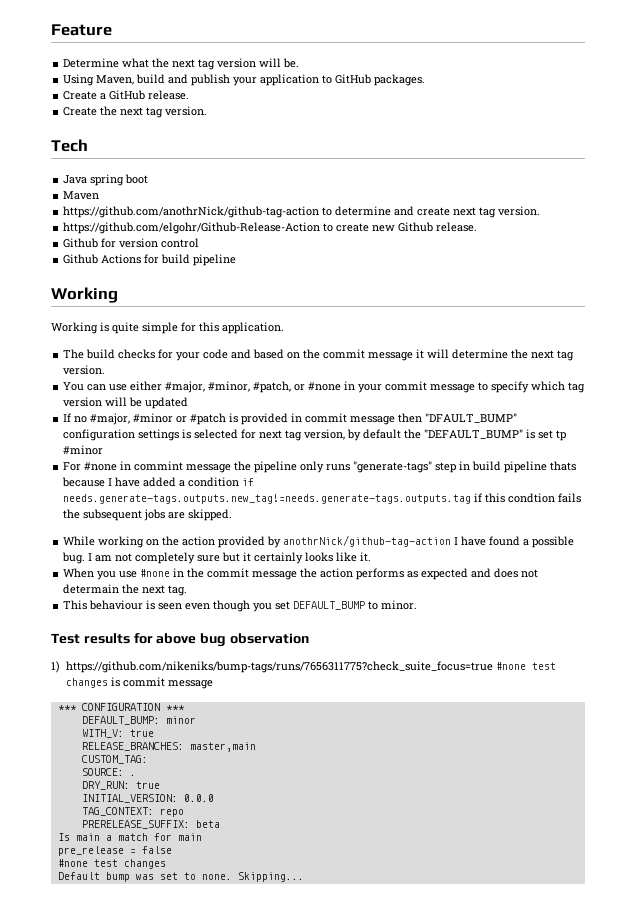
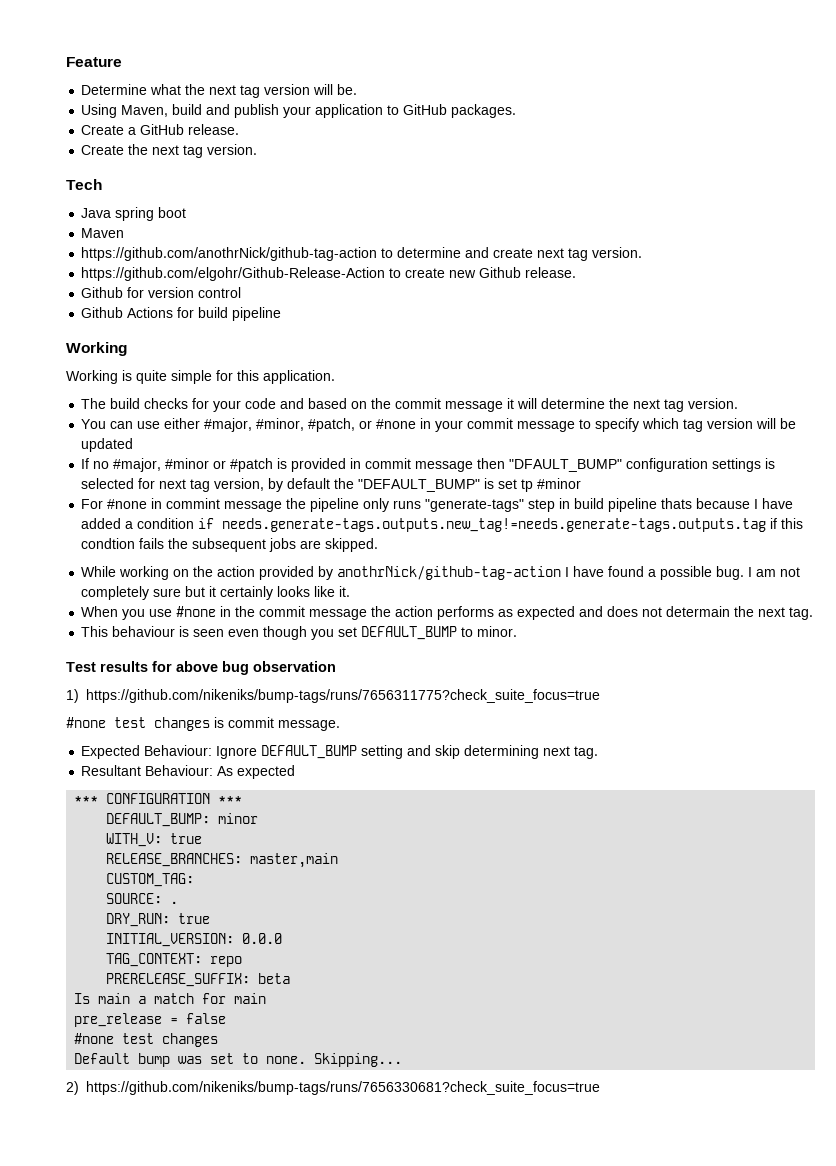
- 1) https://github.com/nikeniks/bump-tags/runs/7656311775?check_suite_focus=true #none test changes is commit message
+ 1) https://github.com/nikeniks/bump-tags/runs/7656311775?check_suite_focus=true
+ #none test changes is commit message.
+ Expected Behaviour: Ignore DEFAULT_BUMP setting and skip determining next tag.
+ Resultant Behaviour: As expected
+ 2) https://github.com/nikeniks/bump-tags/runs/7656330681?check_suite_focus=true

